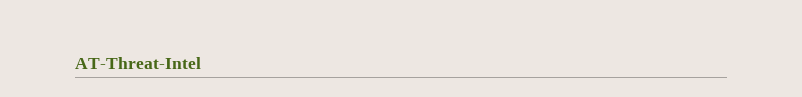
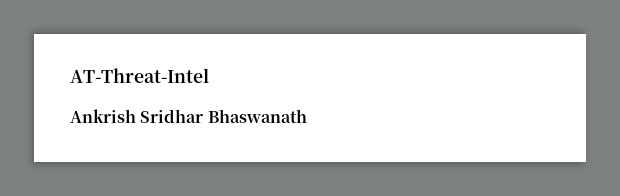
+ Ankrish Sridhar Bhaswanath

